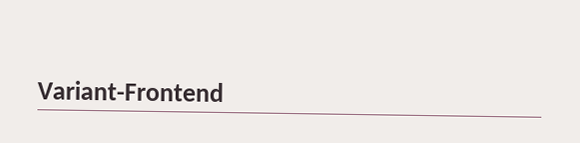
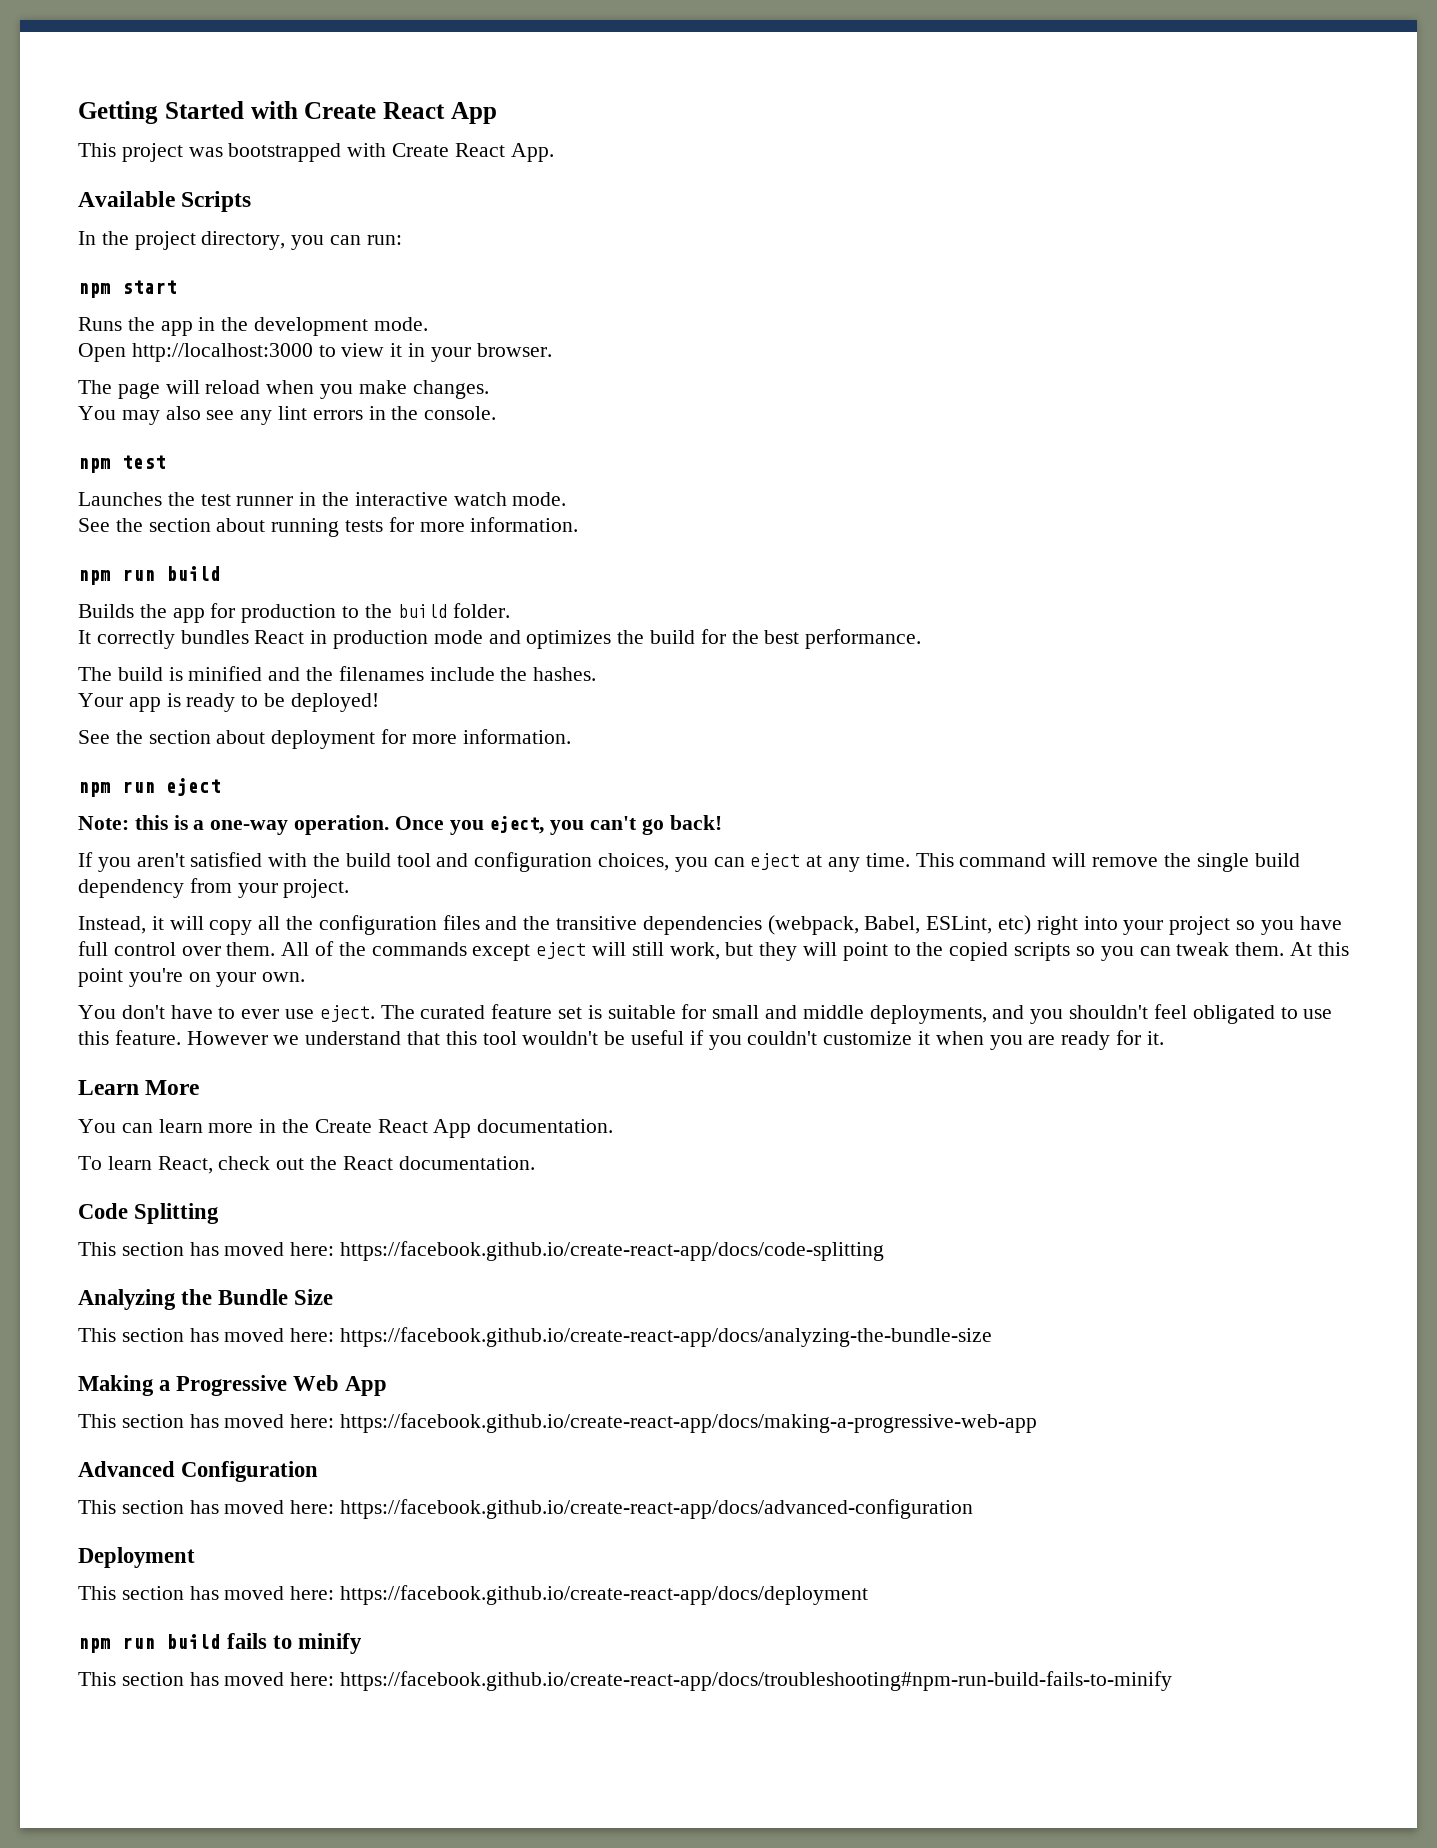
- Variant-Frontend
+ Getting Started with Create React App
+ This project was bootstrapped with Create React App.
+ Available Scripts
+ In the project directory, you can run:
+ npm start
+ Runs the app in the development mode.
+ Open http://localhost:3000 to view it in your browser.
+ The page will reload when you make changes.
+ You may also see any lint errors in the console.
+ npm test
+ Launches the test runner in the interactive watch mode.
+ See the section about running tests for more information.
+ npm run build
+ Builds the app for production to the build folder.
+ It correctly bundles React in production mode and optimizes the build for the best performance.
+ The build is minified and the filenames include the hashes.
+ Your app is ready to be deployed!
+ See the section about deployment for more information.
+ npm run eject
+ Note: this is a one-way operation. Once you eject, you can't go back!
+ If you aren't satisfied with the build tool and configuration choices, you can eject at any time. This command will remove the single build dependency from your project.
+ Instead, it will copy all the configuration files and the transitive dependencies (webpack, Babel, ESLint, etc) right into your project so you have full control over them. All of the commands except eject will still work, but they will point to the copied scripts so you can tweak them. At this point you're on your own.
+ You don't have to ever use eject. The curated feature set is suitable for small and middle deployments, and you shouldn't feel obligated to use this feature. However we understand that this tool wouldn't be useful if you couldn't customize it when you are ready for it.
+ Learn More
+ You can learn more in the Create React App documentation.
+ To learn React, check out the React documentation.
+ Code Splitting
+ This section has moved here: https://facebook.github.io/create-react-app/docs/code-splitting
+ Analyzing the Bundle Size
+ This section has moved here: https://facebook.github.io/create-react-app/docs/analyzing-the-bundle-size
+ Making a Progressive Web App
+ This section has moved here: https://facebook.github.io/create-react-app/docs/making-a-progressive-web-app
+ Advanced Configuration
+ This section has moved here: https://facebook.github.io/create-react-app/docs/advanced-configuration
+ Deployment
+ This section has moved here: https://facebook.github.io/create-react-app/docs/deployment
+ npm run build fails to minify
+ This section has moved here: https://facebook.github.io/create-react-app/docs/troubleshooting#npm-run-build-fails-to-minify

